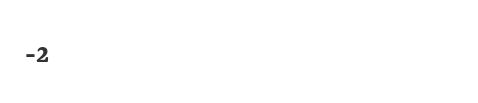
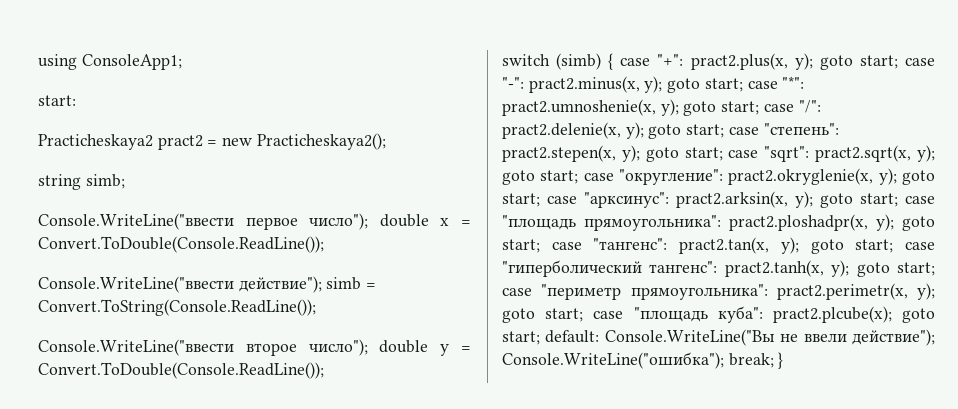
- -2
+ using ConsoleApp1;
+ start:
+ Practicheskaya2 pract2 = new Practicheskaya2();
+ string simb;
+ Console.WriteLine("ввести первое число"); double x = Convert.ToDouble(Console.ReadLine());
+ Console.WriteLine("ввести действие"); simb = Convert.ToString(Console.ReadLine());
+ Console.WriteLine("ввести второе число"); double y = Convert.ToDouble(Console.ReadLine());
+ switch (simb) { case "+": pract2.plus(x, y); goto start; case "-": pract2.minus(x, y); goto start; case "*": pract2.umnoshenie(x, y); goto start; case "/": pract2.delenie(x, y); goto start; case "степень": pract2.stepen(x, y); goto start; case "sqrt": pract2.sqrt(x, y); goto start; case "округление": pract2.okryglenie(x, y); goto start; case "арксинус": pract2.arksin(x, y); goto start; case "площадь прямоугольника": pract2.ploshadpr(x, y); goto start; case "тангенс": pract2.tan(x, y); goto start; case "гиперболический тангенс": pract2.tanh(x, y); goto start; case "периметр прямоугольника": pract2.perimetr(x, y); goto start; case "площадь куба": pract2.plcube(x); goto start; default: Console.WriteLine("Вы не ввели действие"); Console.WriteLine("ошибка"); break; }

